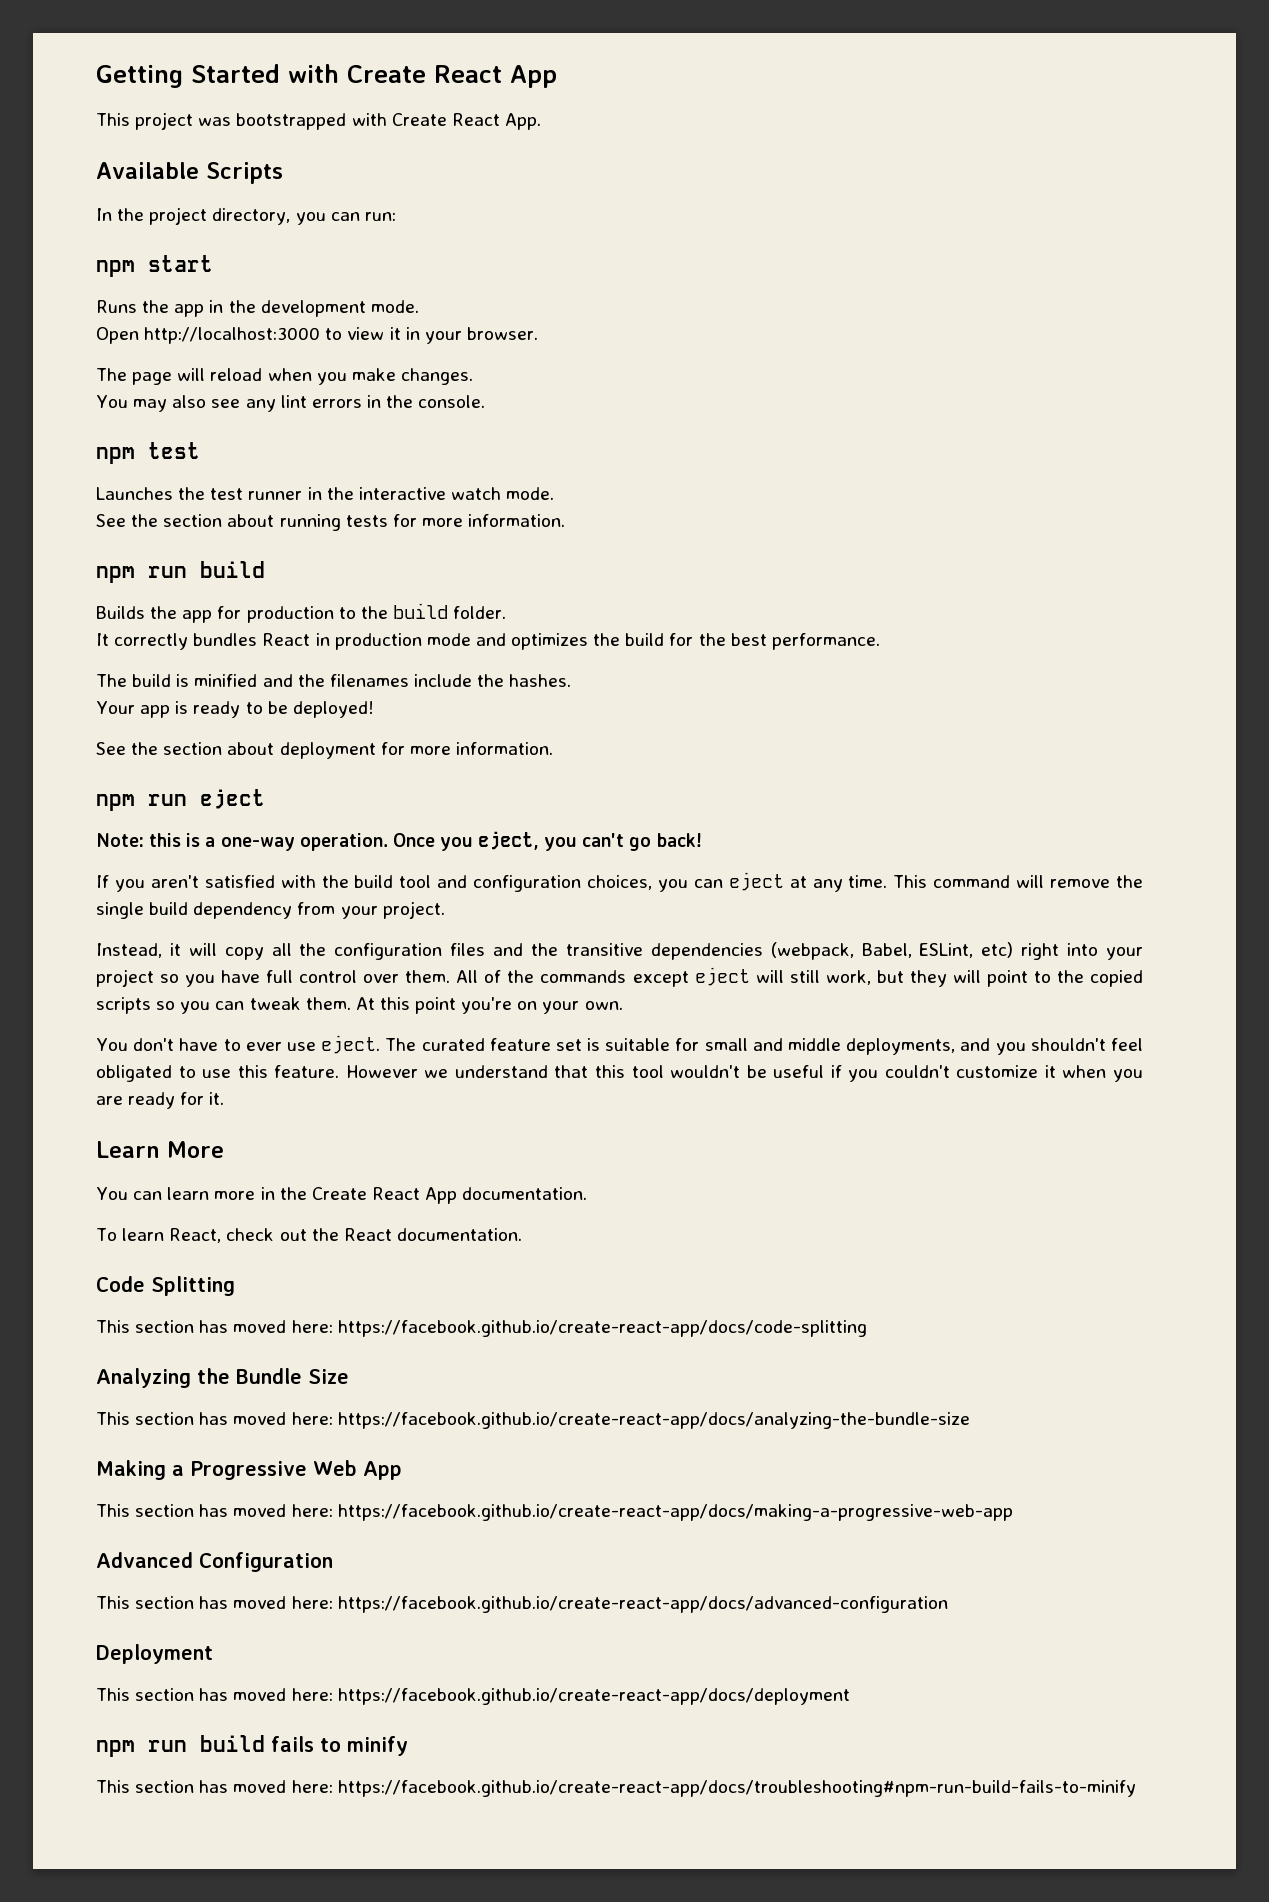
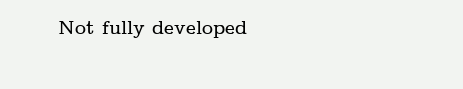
- Getting Started with Create React App
- This project was bootstrapped with Create React App.
- Available Scripts
- In the project directory, you can run:
- npm start
- Runs the app in the development mode.
- Open http://localhost:3000 to view it in your browser.
- The page will reload when you make changes.
- You may also see any lint errors in the console.
- npm test
- Launches the test runner in the interactive watch mode.
- See the section about running tests for more information.
- npm run build
- Builds the app for production to the build folder.
- It correctly bundles React in production mode and optimizes the build for the best performance.
- The build is minified and the filenames include the hashes.
- Your app is ready to be deployed!
- See the section about deployment for more information.
- npm run eject
- Note: this is a one-way operation. Once you eject, you can't go back!
- If you aren't satisfied with the build tool and configuration choices, you can eject at any time. This command will remove the single build dependency from your project.
- Instead, it will copy all the configuration files and the transitive dependencies (webpack, Babel, ESLint, etc) right into your project so you have full control over them. All of the commands except eject will still work, but they will point to the copied scripts so you can tweak them. At this point you're on your own.
- You don't have to ever use eject. The curated feature set is suitable for small and middle deployments, and you shouldn't feel obligated to use this feature. However we understand that this tool wouldn't be useful if you couldn't customize it when you are ready for it.
- Learn More
- You can learn more in the Create React App documentation.
- To learn React, check out the React documentation.
- Code Splitting
- This section has moved here: https://facebook.github.io/create-react-app/docs/code-splitting
- Analyzing the Bundle Size
- This section has moved here: https://facebook.github.io/create-react-app/docs/analyzing-the-bundle-size
- Making a Progressive Web App
- This section has moved here: https://facebook.github.io/create-react-app/docs/making-a-progressive-web-app
- Advanced Configuration
- This section has moved here: https://facebook.github.io/create-react-app/docs/advanced-configuration
- Deployment
- This section has moved here: https://facebook.github.io/create-react-app/docs/deployment
- npm run build fails to minify
- This section has moved here: https://facebook.github.io/create-react-app/docs/troubleshooting#npm-run-build-fails-to-minify
+ Not fully developed

